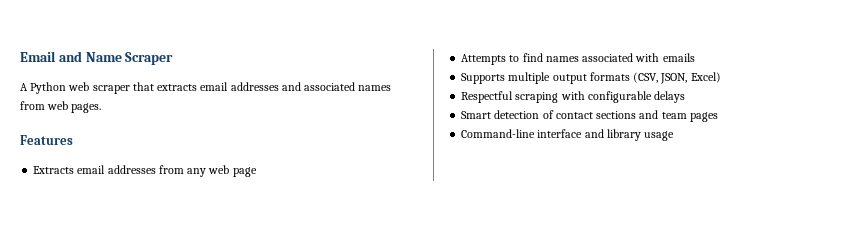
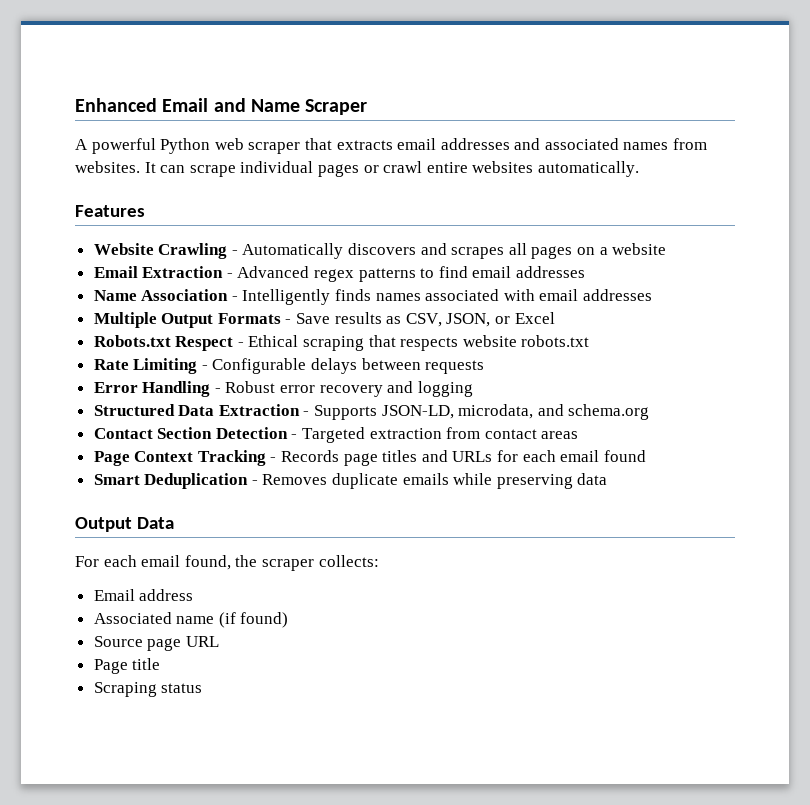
- Email and Name Scraper
+ Enhanced Email and Name Scraper
- A Python web scraper that extracts email addresses and associated names from web pages.
+ A powerful Python web scraper that extracts email addresses and associated names from websites. It can scrape individual pages or crawl entire websites automatically.
  Features
- Extracts email addresses from any web page
- Attempts to find names associated with emails
- Supports multiple output formats (CSV, JSON, Excel)
- Respectful scraping with configurable delays
- Smart detection of contact sections and team pages
- Command-line interface and library usage
+ Website Crawling - Automatically discovers and scrapes all pages on a website
+ Email Extraction - Advanced regex patterns to find email addresses
+ Name Association - Intelligently finds names associated with email addresses
+ Multiple Output Formats - Save results as CSV, JSON, or Excel
+ Robots.txt Respect - Ethical scraping that respects website robots.txt
+ Rate Limiting - Configurable delays between requests
+ Error Handling - Robust error recovery and logging
+ Structured Data Extraction - Supports JSON-LD, microdata, and schema.org
+ Contact Section Detection - Targeted extraction from contact areas
+ Page Context Tracking - Records page titles and URLs for each email found
+ Smart Deduplication - Removes duplicate emails while preserving data
+ Output Data
+ For each email found, the scraper collects:
+ Email address
+ Associated name (if found)
+ Source page URL
+ Page title
+ Scraping status

